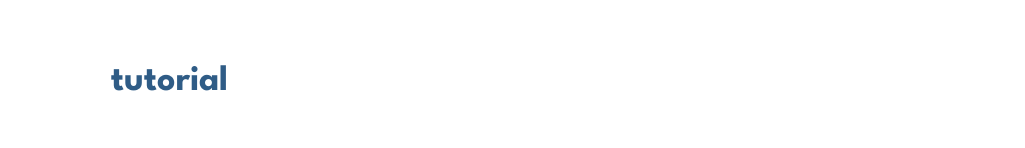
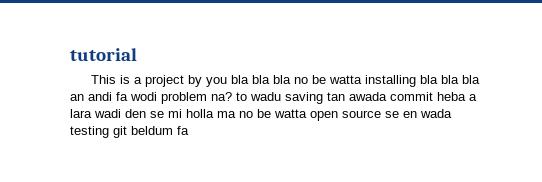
+ This is a project by you bla bla bla no be watta installing bla bla bla an andi fa wodi problem na? to wadu saving tan awada commit heba a lara wadi den se mi holla ma no be watta open source se en wada testing git beldum fa

